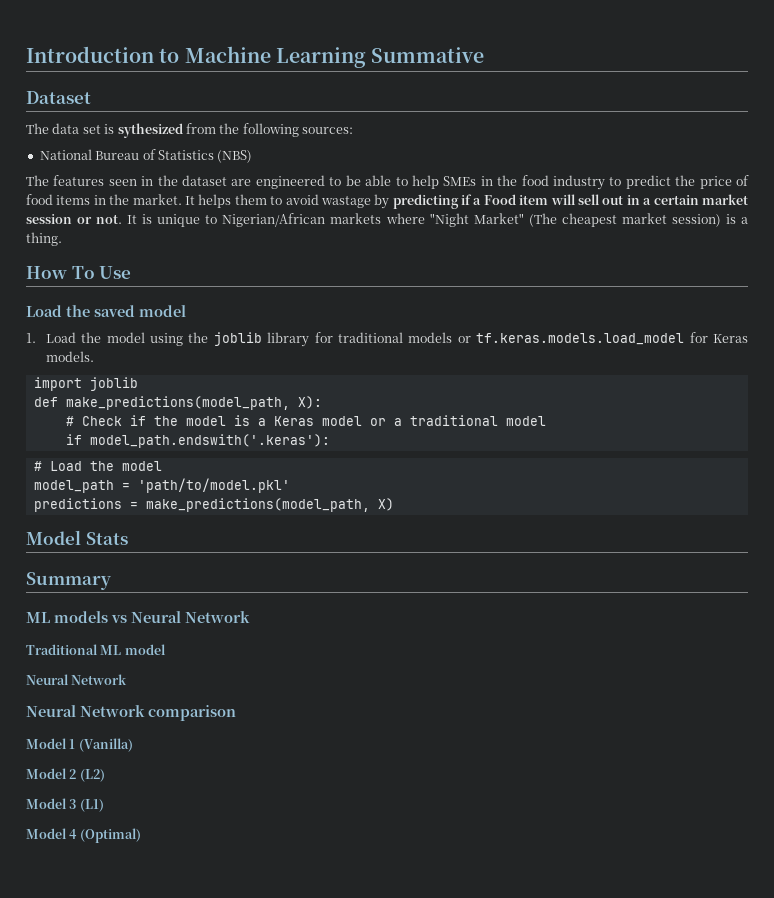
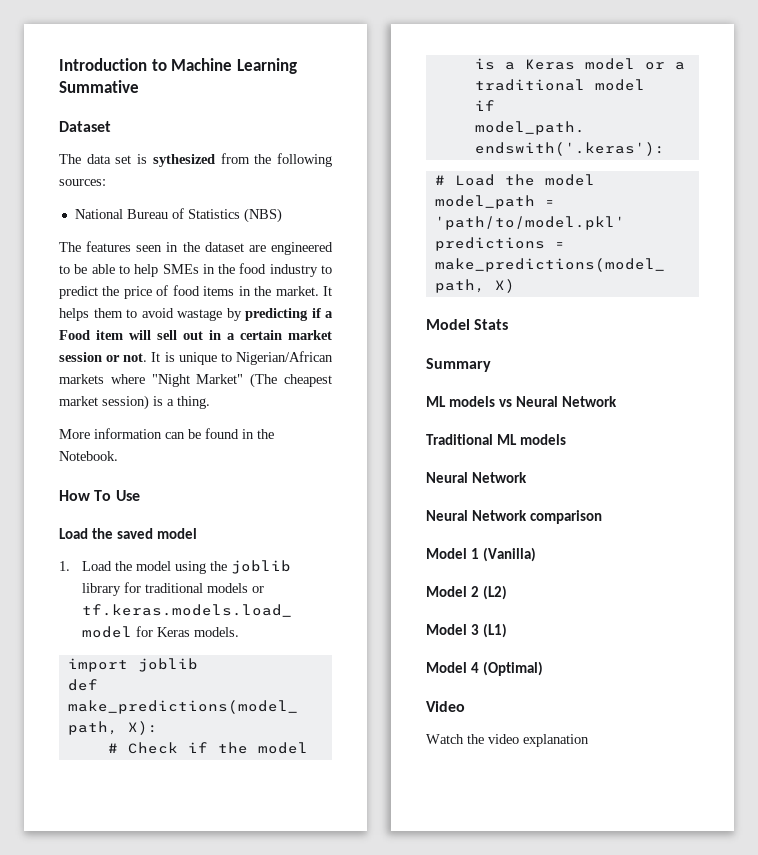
+ More information can be found in the Notebook.
- Traditional ML model
+ Traditional ML models
+ Video
+ Watch the video explanation

